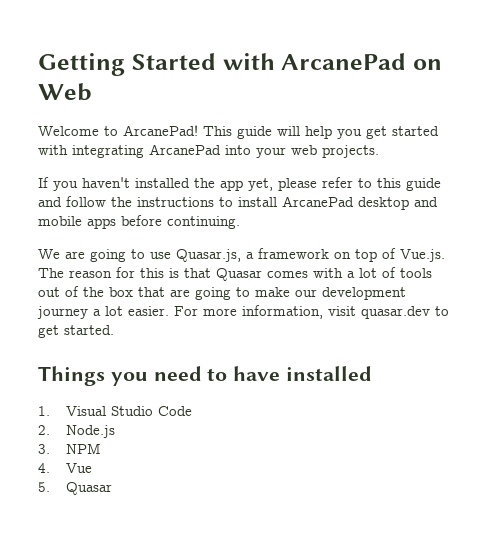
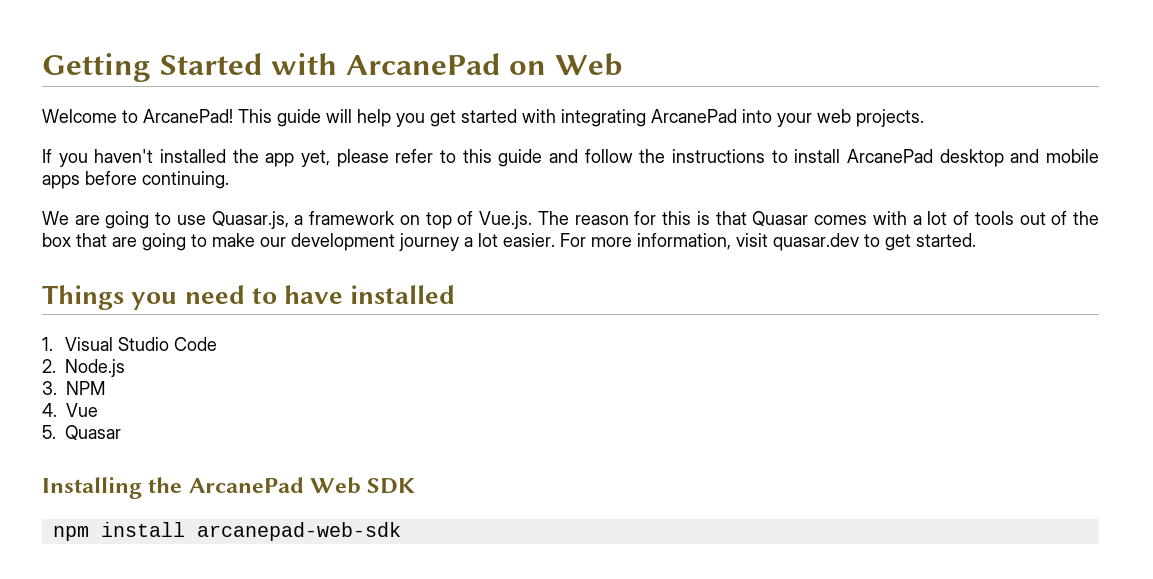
+ Installing the ArcanePad Web SDK
+ npm install arcanepad-web-sdk

